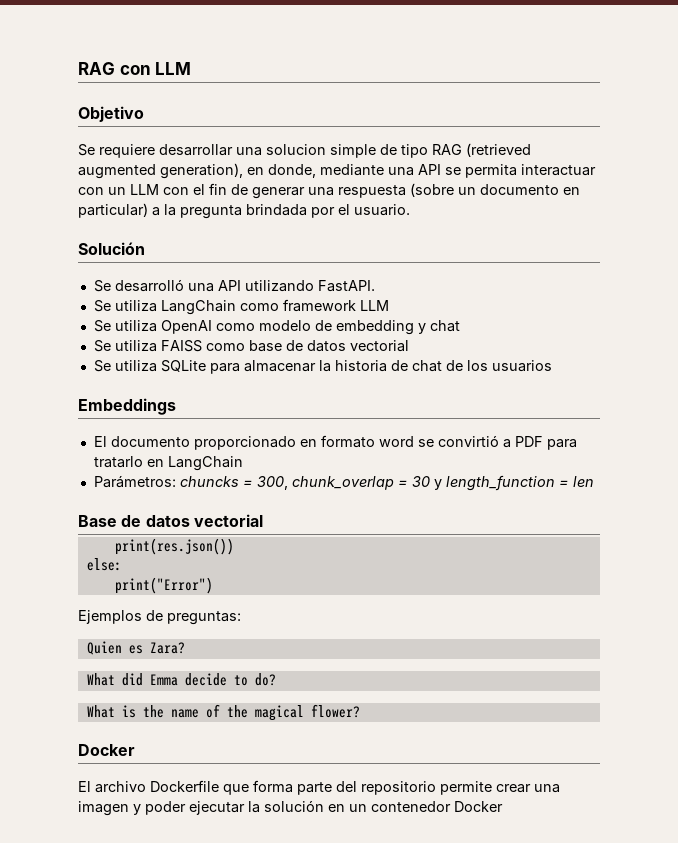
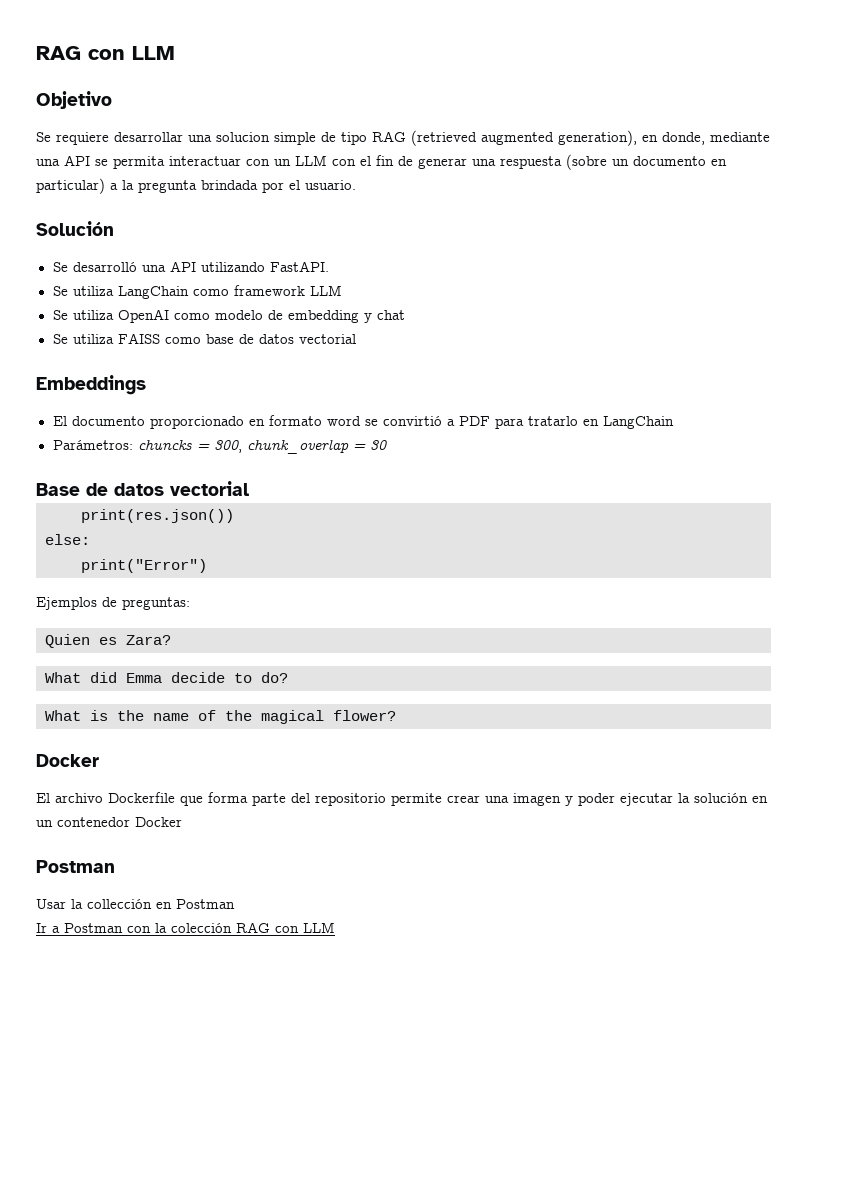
- Se utiliza SQLite para almacenar la historia de chat de los usuarios
- Parámetros: chuncks = 300, chunk_overlap = 30 y length_function = len
+ Parámetros: chuncks = 300, chunk_overlap = 30
  El archivo Dockerfile que forma parte del repositorio permite crear una imagen y poder ejecutar la solución en un contenedor Docker
+ Postman
+ Usar la collección en Postman
+ Ir a Postman con la colección RAG con LLM

